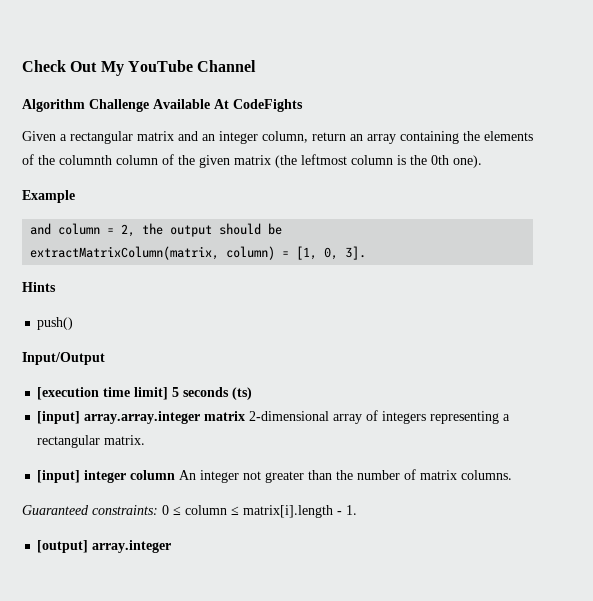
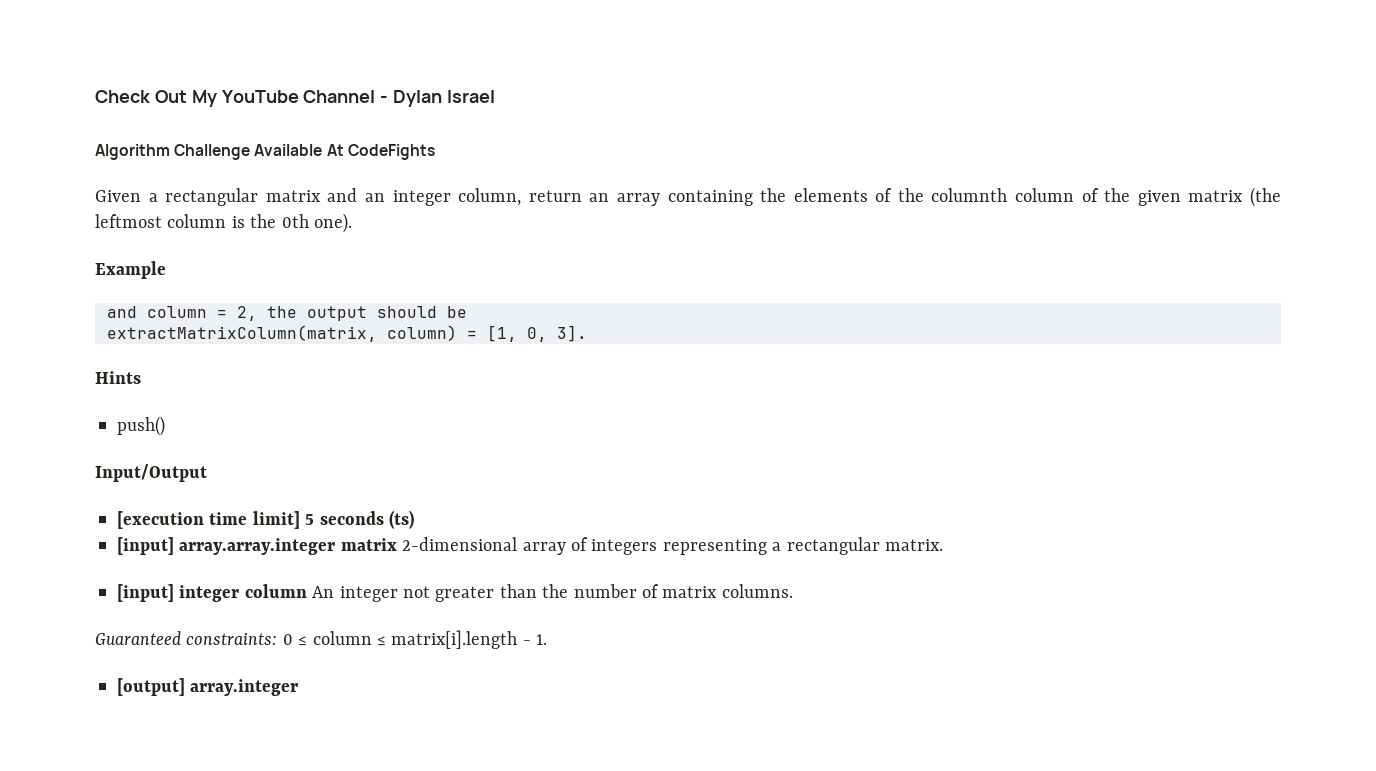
- Check Out My YouTube Channel
+ Check Out My YouTube Channel - Dylan Israel

